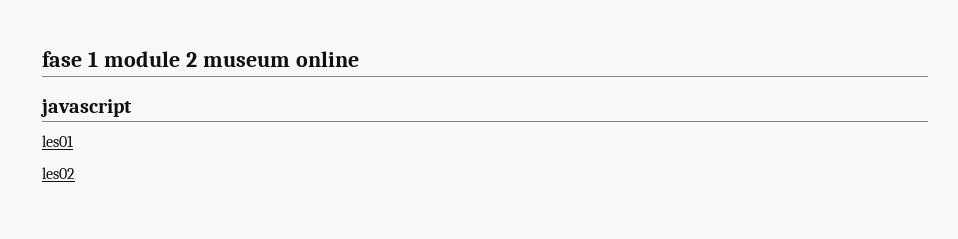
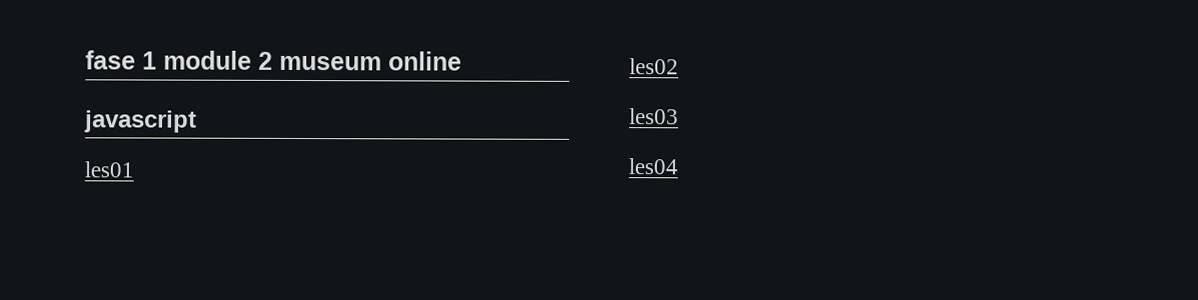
+ les03
+ les04

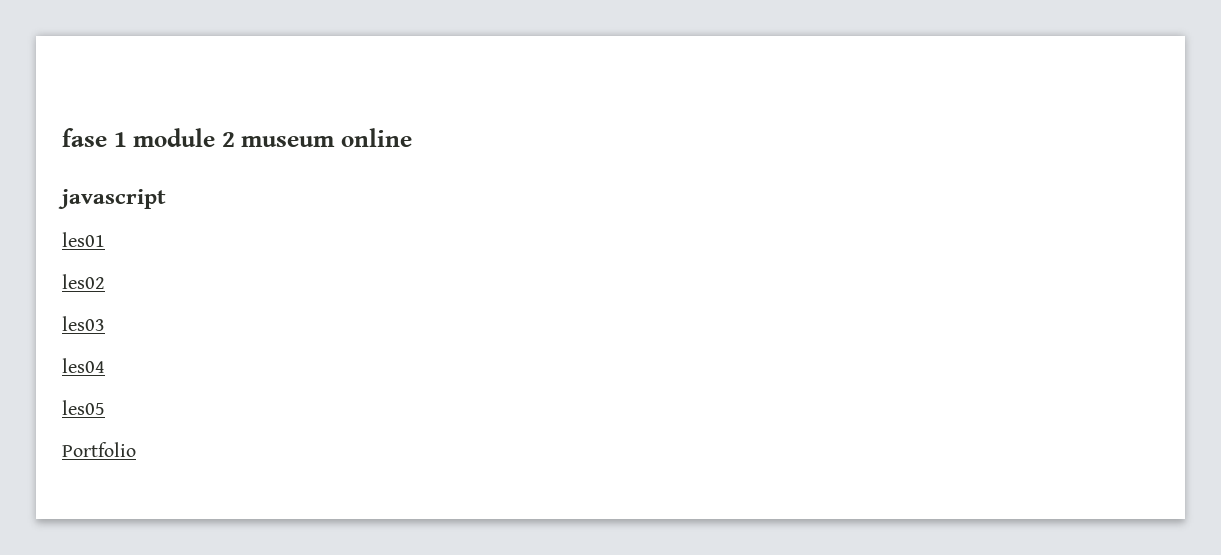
+ les05
+ Portfolio

